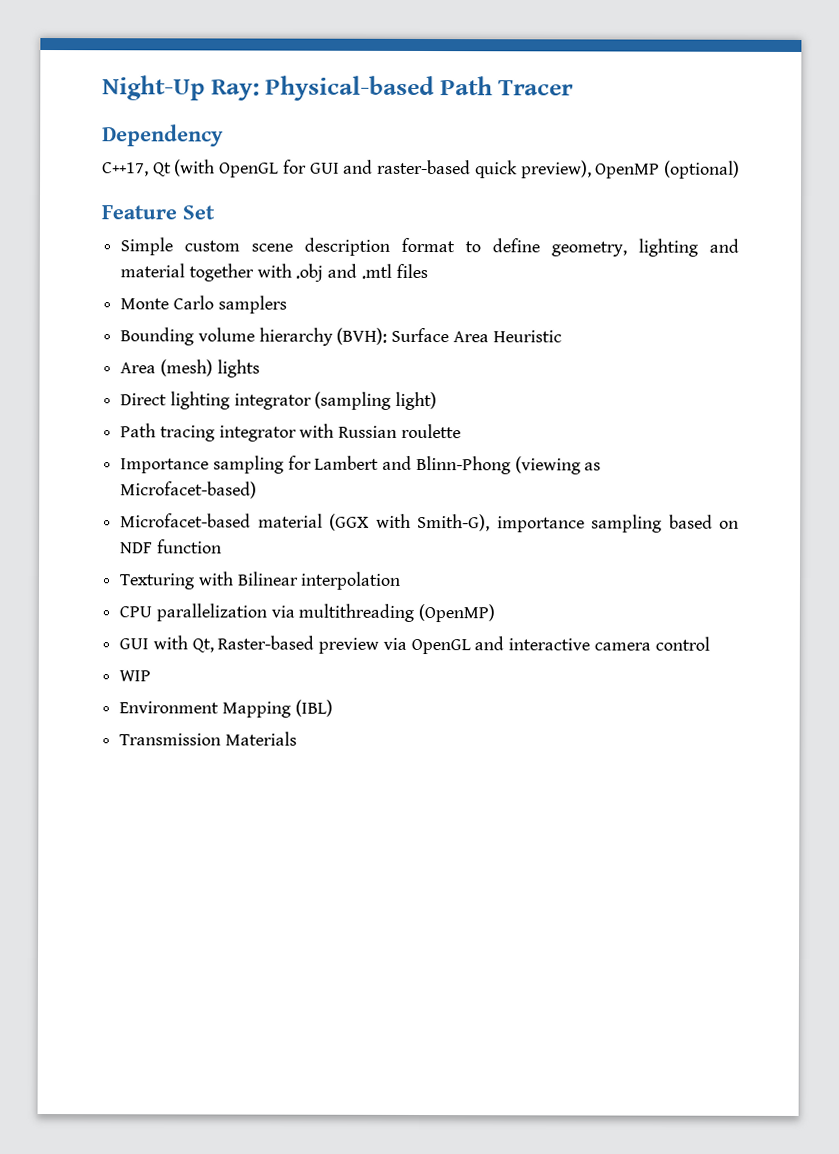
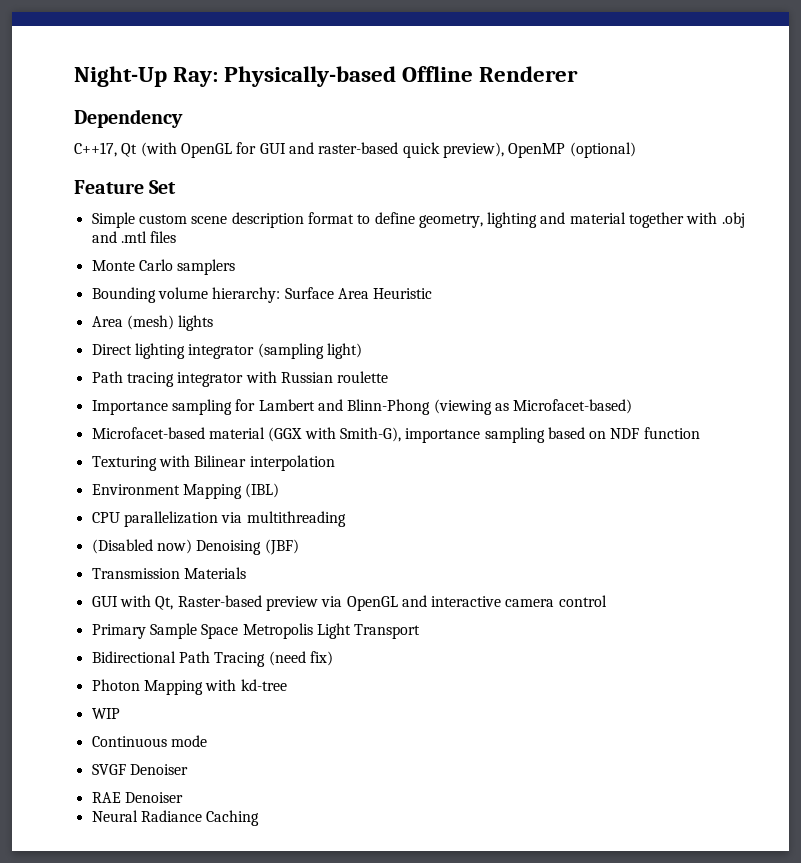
- Night-Up Ray: Physical-based Path Tracer
+ Night-Up Ray: Physically-based Offline Renderer
- Bounding volume hierarchy (BVH): Surface Area Heuristic
+ Bounding volume hierarchy: Surface Area Heuristic
+ Environment Mapping (IBL)
- CPU parallelization via multithreading (OpenMP)
+ CPU parallelization via multithreading
+ (Disabled now) Denoising (JBF)
+ Transmission Materials
+ Primary Sample Space Metropolis Light Transport
+ Bidirectional Path Tracing (need fix)
+ Photon Mapping with kd-tree
  WIP
- Environment Mapping (IBL)
- Transmission Materials
+ Continuous mode
+ SVGF Denoiser
+ RAE Denoiser
+ Neural Radiance Caching

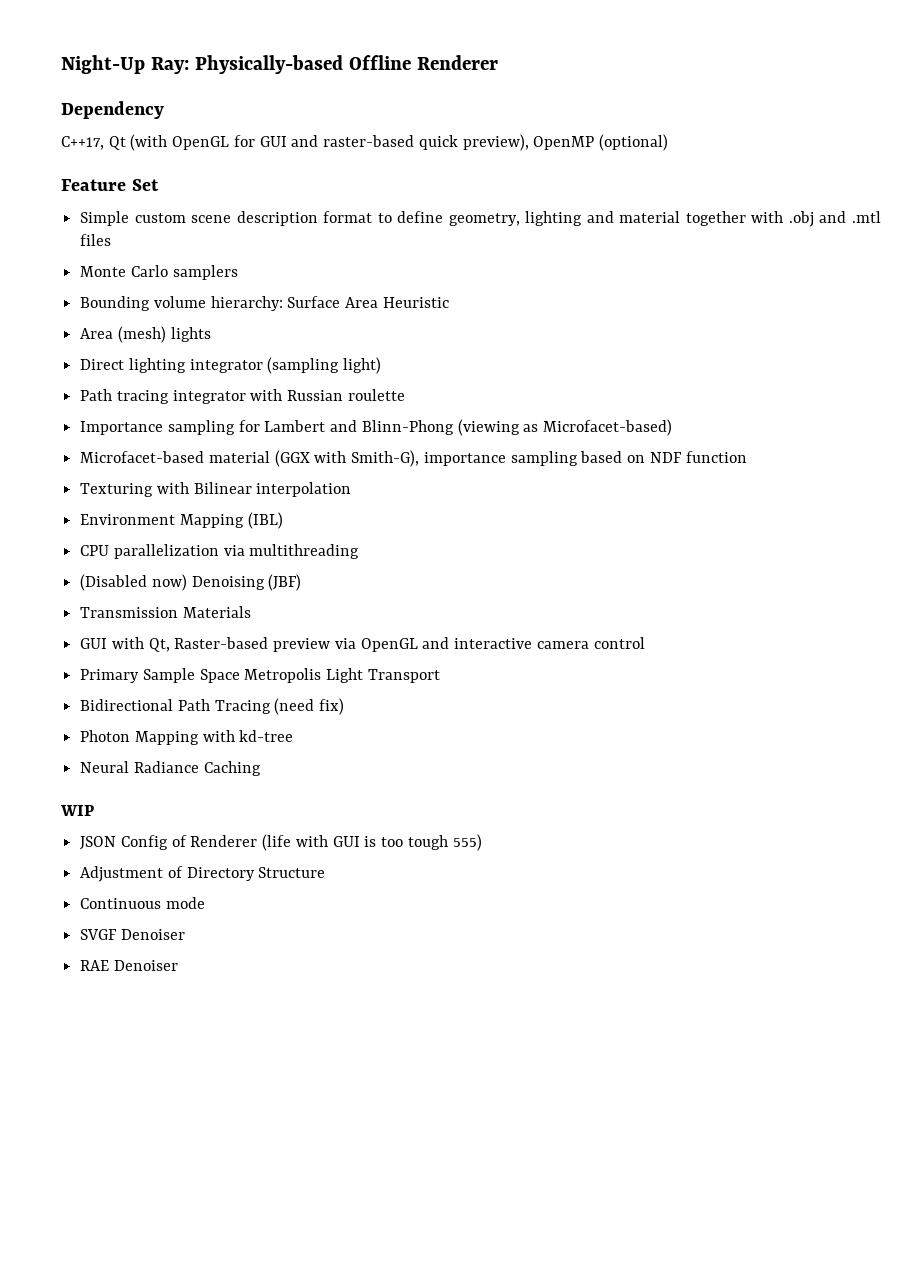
+ Neural Radiance Caching
  WIP
+ JSON Config of Renderer (life with GUI is too tough 555)
+ Adjustment of Directory Structure
- Neural Radiance Caching

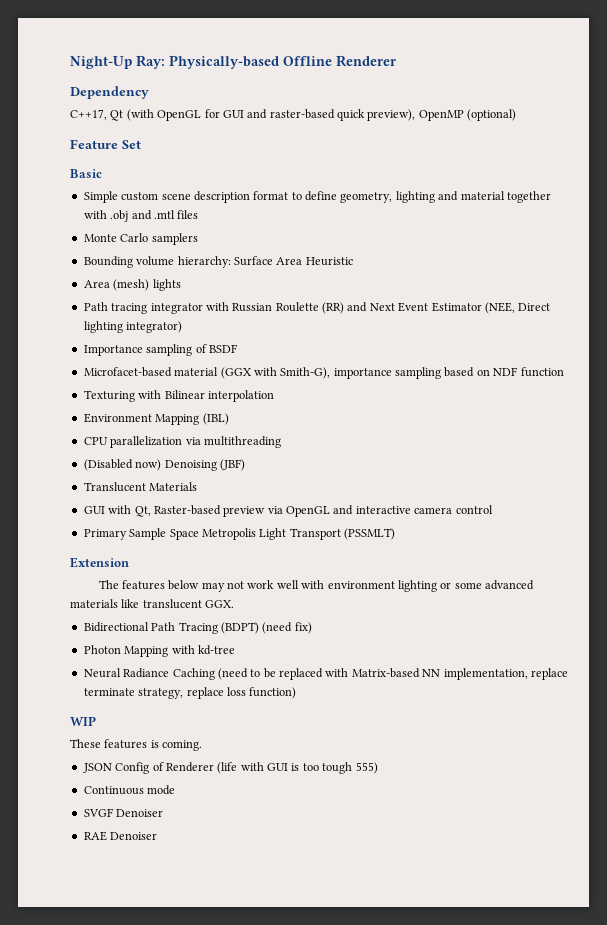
+ Basic
- Direct lighting integrator (sampling light)
- Path tracing integrator with Russian roulette
- Importance sampling for Lambert and Blinn-Phong (viewing as Microfacet-based)
+ Path tracing integrator with Russian Roulette (RR) and Next Event Estimator (NEE, Direct lighting integrator)
+ Importance sampling of BSDF
- Transmission Materials
+ Translucent Materials
- Primary Sample Space Metropolis Light Transport
+ Primary Sample Space Metropolis Light Transport (PSSMLT)
+ Extension
+ The features below may not work well with environment lighting or some advanced materials like translucent GGX.
- Bidirectional Path Tracing (need fix)
+ Bidirectional Path Tracing (BDPT) (need fix)
- Neural Radiance Caching
+ Neural Radiance Caching (need to be replaced with Matrix-based NN implementation, replace terminate strategy, replace loss function)
  WIP
+ These features is coming.
- Adjustment of Directory Structure

